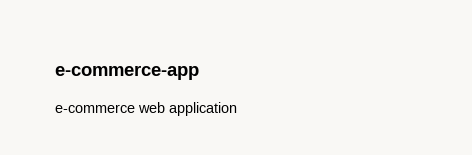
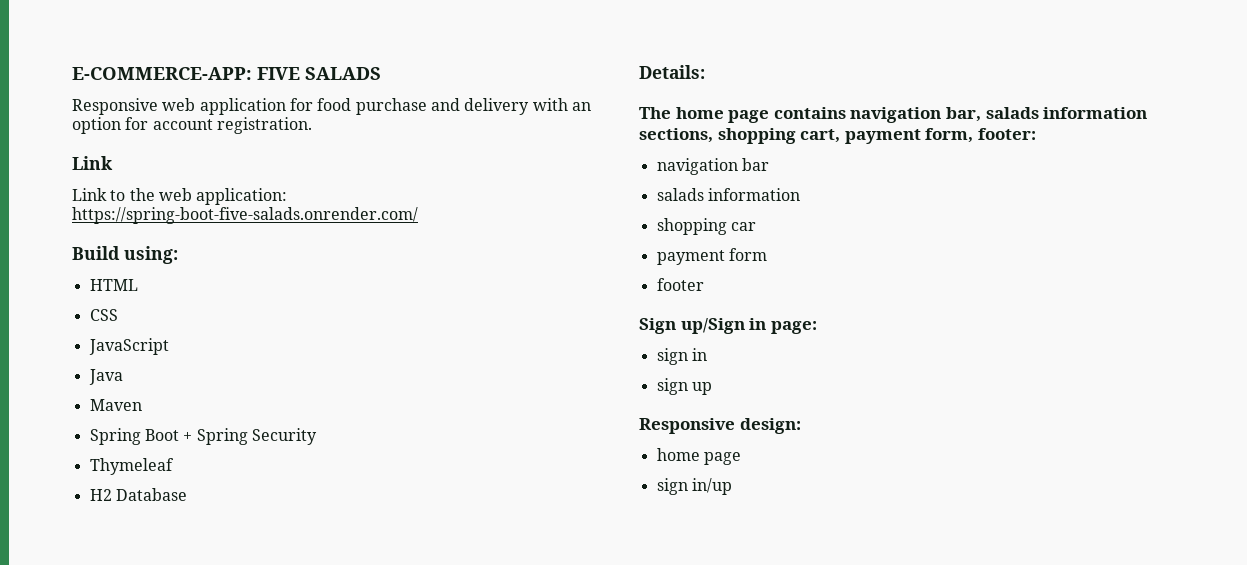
- e-commerce-app
- e-commerce web application
+ E-COMMERCE-APP: FIVE SALADS
+ Responsive web application for food purchase and delivery with an option for account registration.
+ Link
+ Link to the web application: https://spring-boot-five-salads.onrender.com/
+ Build using:
+ HTML
+ CSS
+ JavaScript
+ Java
+ Maven
+ Spring Boot + Spring Security
+ Thymeleaf
+ H2 Database
+ Details:
+ The home page contains navigation bar, salads information sections, shopping cart, payment form, footer:
+ navigation bar
+ salads information
+ shopping car
+ payment form
+ footer
+ Sign up/Sign in page:
+ sign in
+ sign up
+ Responsive design:
+ home page
+ sign in/up

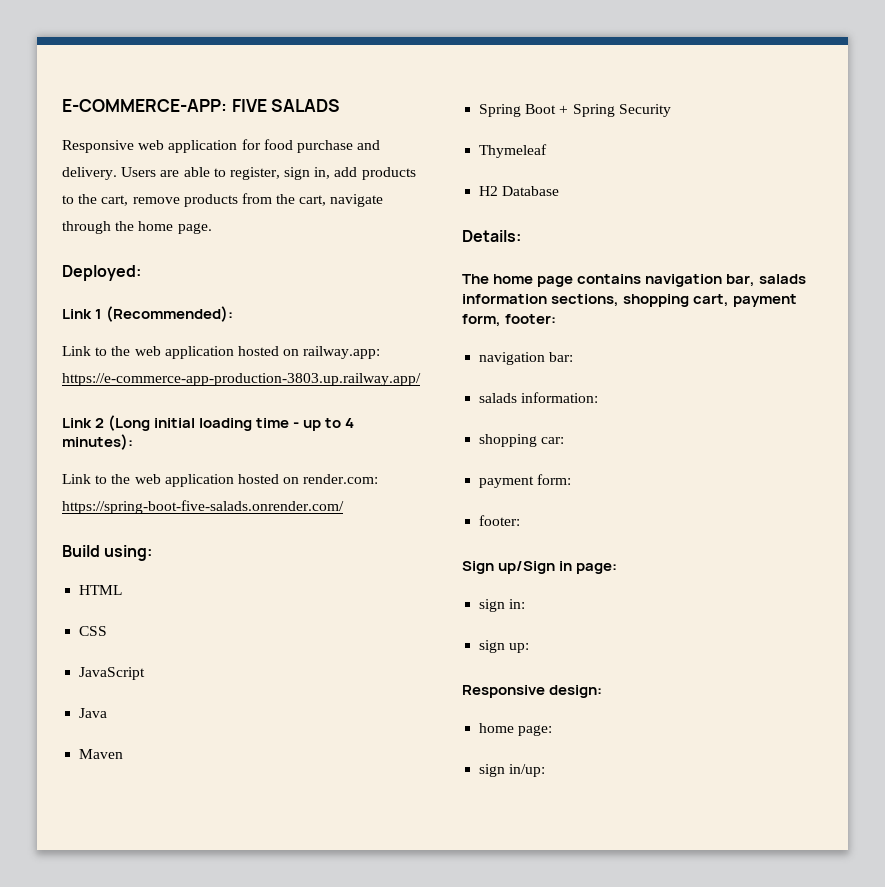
- Responsive web application for food purchase and delivery with an option for account registration.
- Link
- Link to the web application: https://spring-boot-five-salads.onrender.com/
+ Responsive web application for food purchase and delivery. Users are able to register, sign in, add products to the cart, remove products from the cart, navigate through the home page.
+ Deployed:
+ Link 1 (Recommended):
+ Link to the web application hosted on railway.app: https://e-commerce-app-production-3803.up.railway.app/
+ Link 2 (Long initial loading time - up to 4 minutes):
+ Link to the web application hosted on render.com: https://spring-boot-five-salads.onrender.com/
- navigation bar
- salads information
- shopping car
- payment form
- footer
+ navigation bar:
+ salads information:
+ shopping car:
+ payment form:
+ footer:
- sign in
- sign up
+ sign in:
+ sign up:
  Responsive design:
- home page
- sign in/up
+ home page:
+ sign in/up:

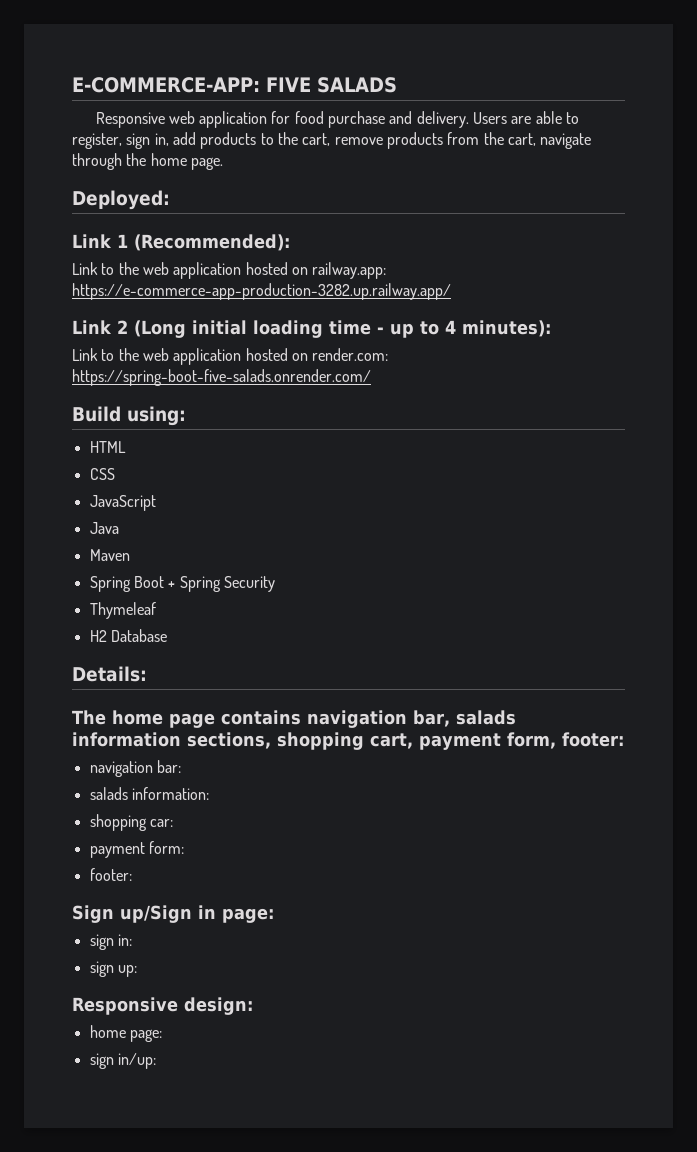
- Link to the web application hosted on railway.app: https://e-commerce-app-production-3803.up.railway.app/
+ Link to the web application hosted on railway.app: https://e-commerce-app-production-3282.up.railway.app/

